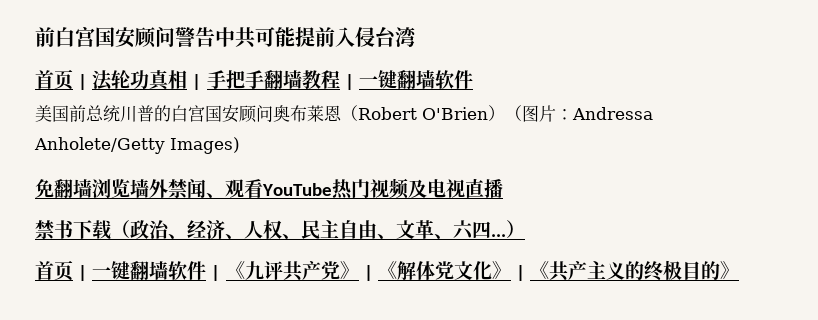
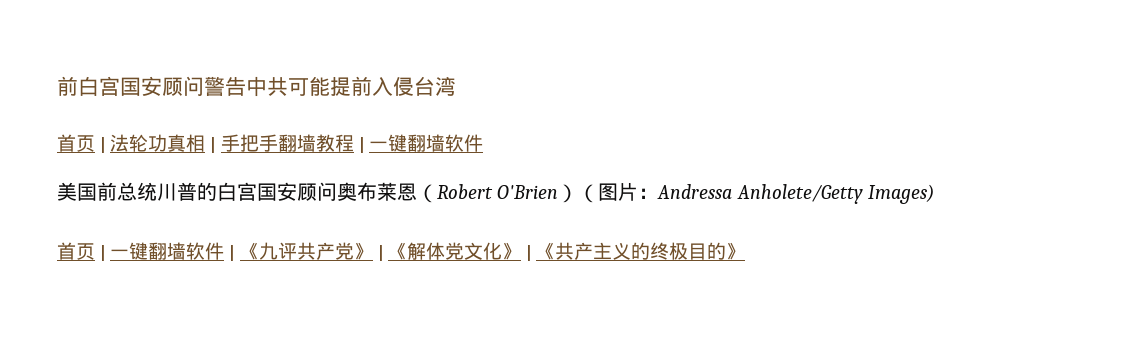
- 免翻墙浏览墙外禁闻、观看YouTube热门视频及电视直播
- 禁书下载（政治、经济、人权、民主自由、文革、六四...）

